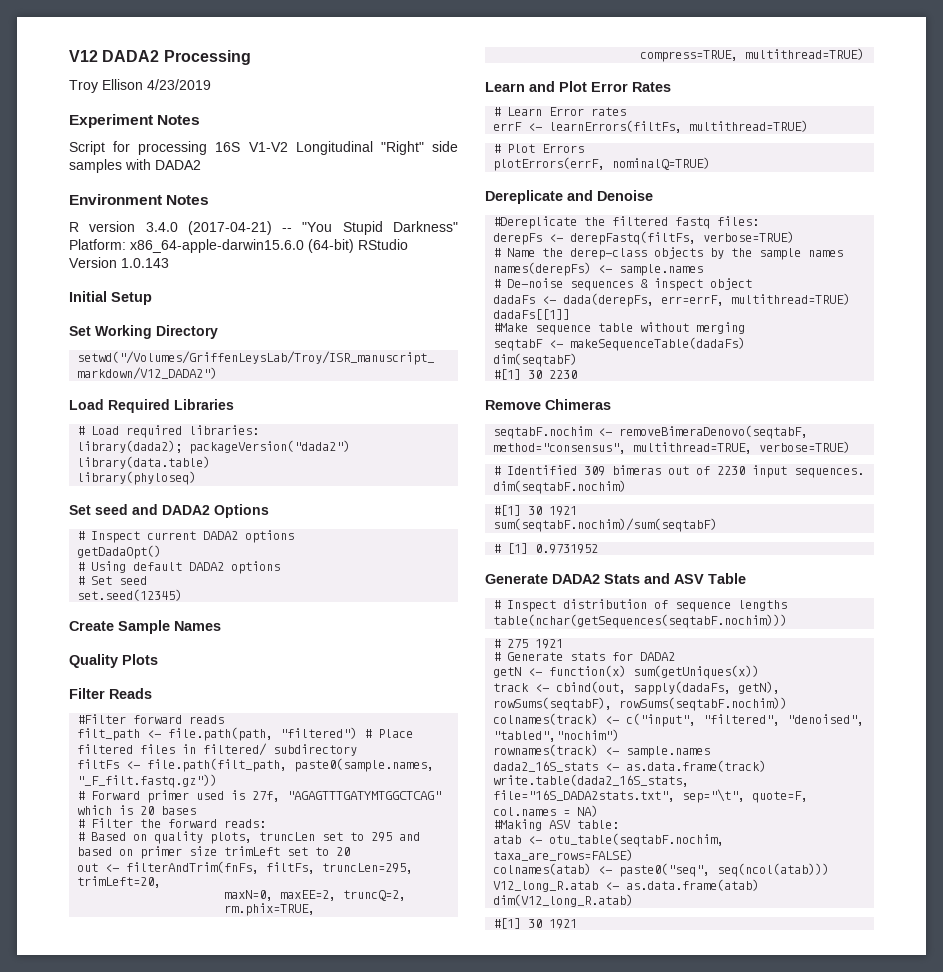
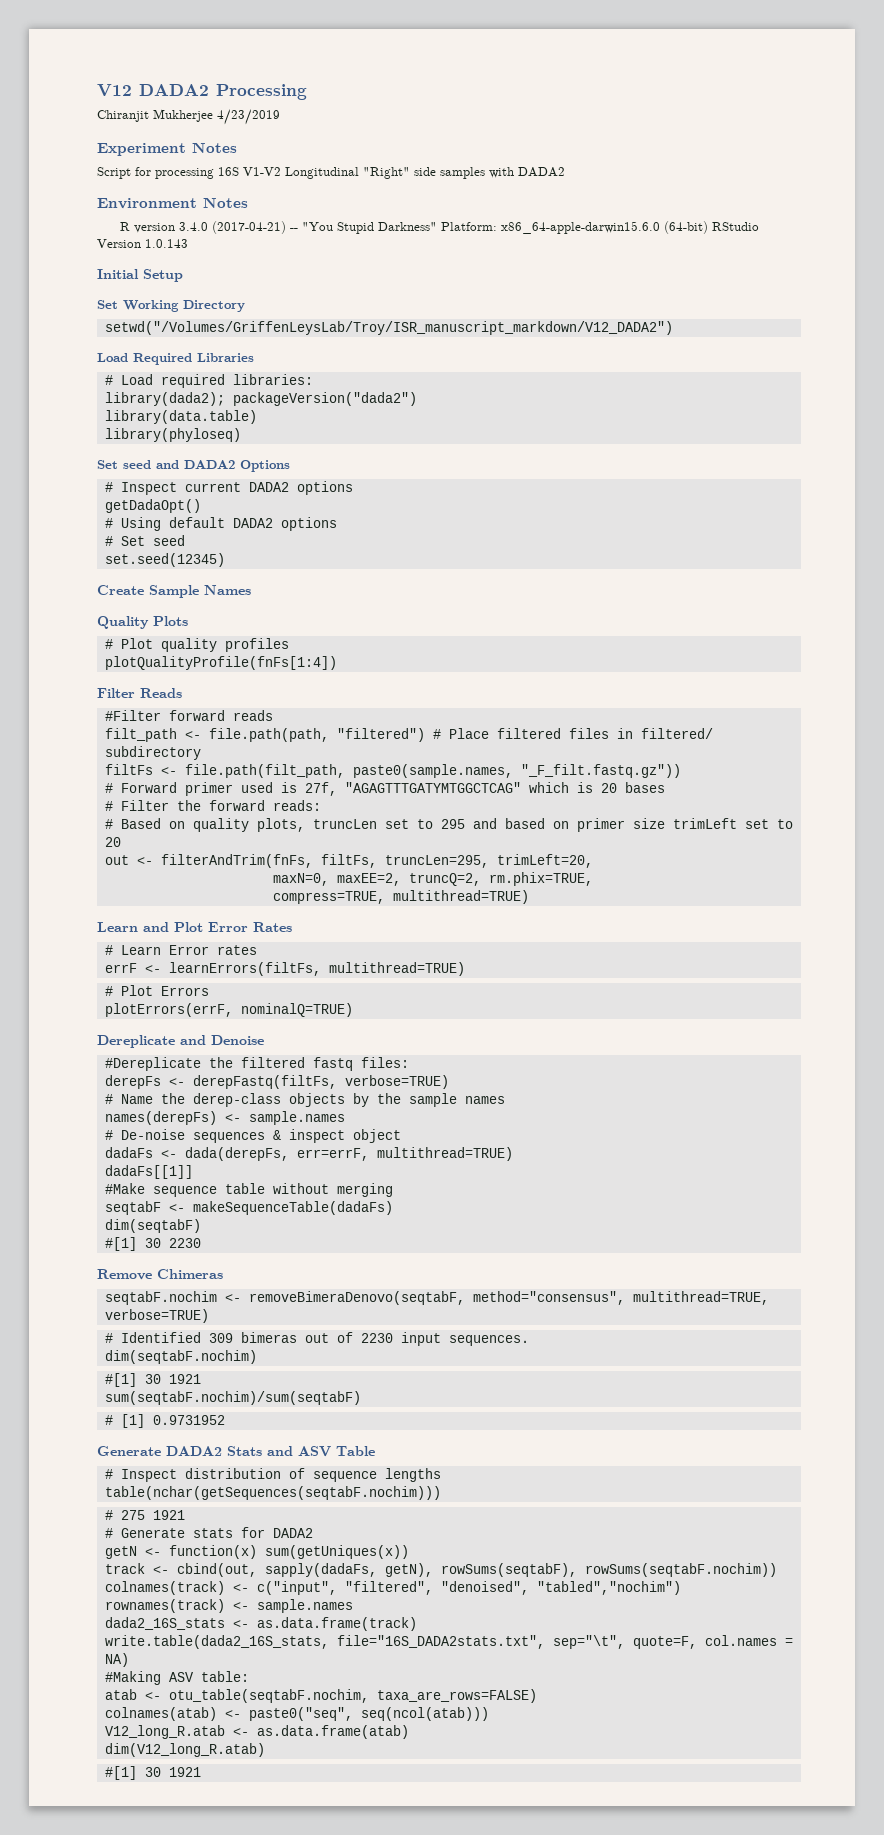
- Troy Ellison 4/23/2019
+ Chiranjit Mukherjee 4/23/2019
+ # Plot quality profiles
+ plotQualityProfile(fnFs[1:4])

